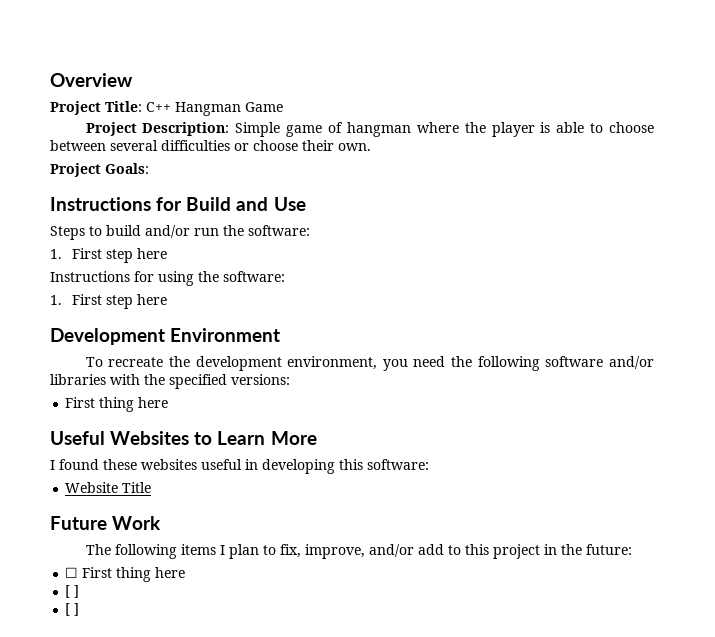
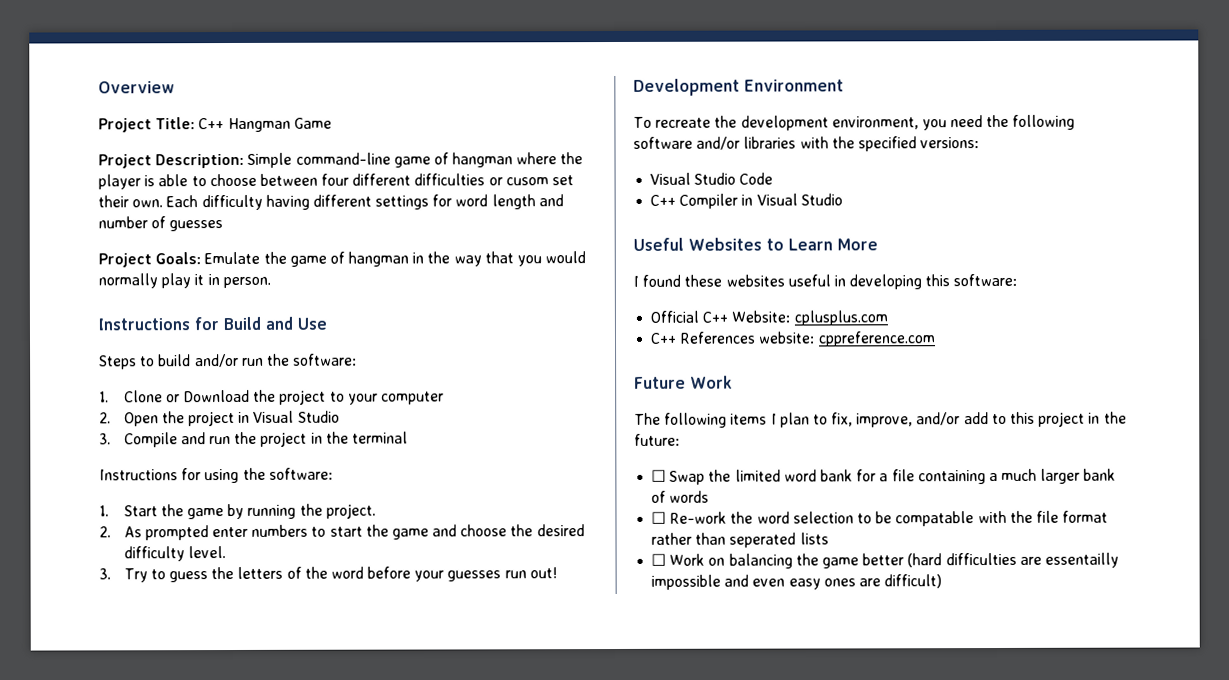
- Project Description: Simple game of hangman where the player is able to choose between several difficulties or choose their own.
- Project Goals:
+ Project Description: Simple command-line game of hangman where the player is able to choose between four different difficulties or cusom set their own. Each difficulty having different settings for word length and number of guesses
+ Project Goals: Emulate the game of hangman in the way that you would normally play it in person.
  Steps to build and/or run the software:
- 1. First step here
+ 1. Clone or Download the project to your computer
+ 2. Open the project in Visual Studio
+ 3. Compile and run the project in the terminal
  Instructions for using the software:
- 1. First step here
+ 1. Start the game by running the project.
+ 2. As prompted enter numbers to start the game and choose the desired difficulty level.
+ 3. Try to guess the letters of the word before your guesses run out!
  To recreate the development environment, you need the following software and/or libraries with the specified versions:
- First thing here
+ Visual Studio Code
+ C++ Compiler in Visual Studio
- Website Title
+ Official C++ Website: cplusplus.com
+ C++ References website: cppreference.com
- ☐ First thing here
- [ ]
- [ ]
+ ☐ Swap the limited word bank for a file containing a much larger bank of words
+ ☐ Re-work the word selection to be compatable with the file format rather than seperated lists
+ ☐ Work on balancing the game better (hard difficulties are essentailly impossible and even easy ones are difficult)

